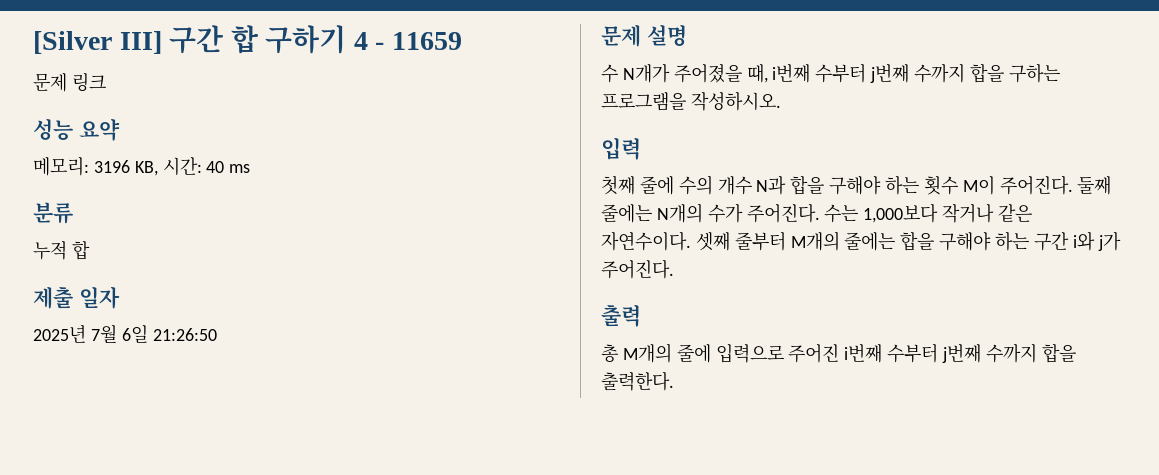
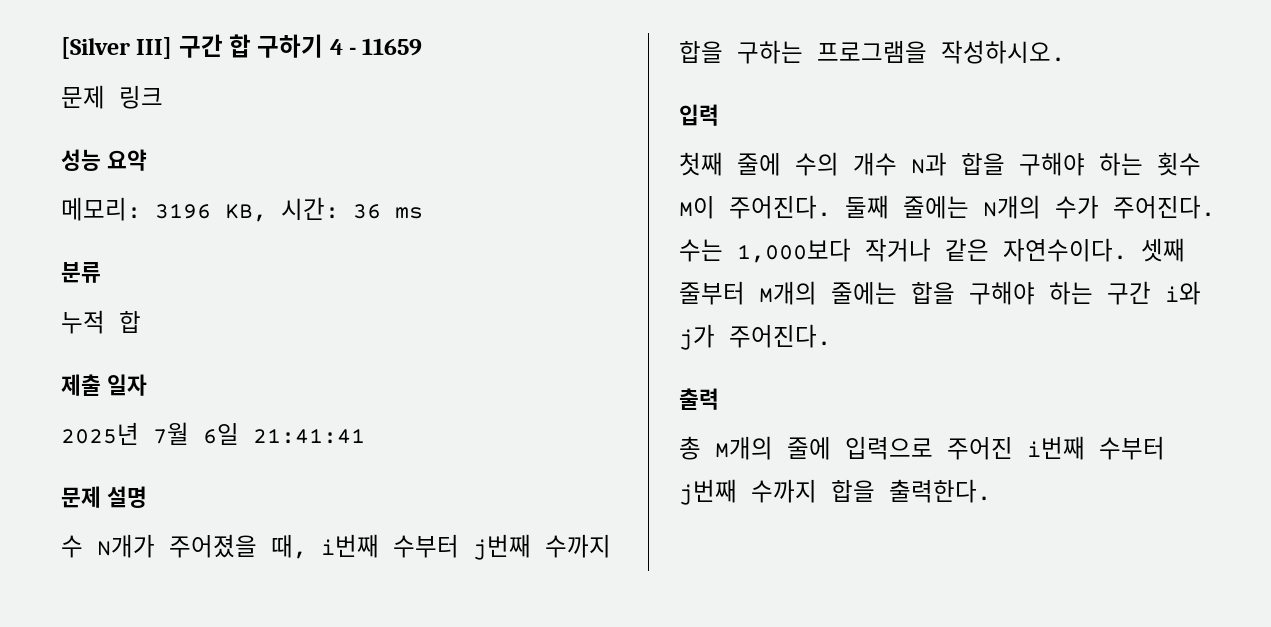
- 메모리: 3196 KB, 시간: 40 ms
+ 메모리: 3196 KB, 시간: 36 ms
- 2025년 7월 6일 21:26:50
+ 2025년 7월 6일 21:41:41

